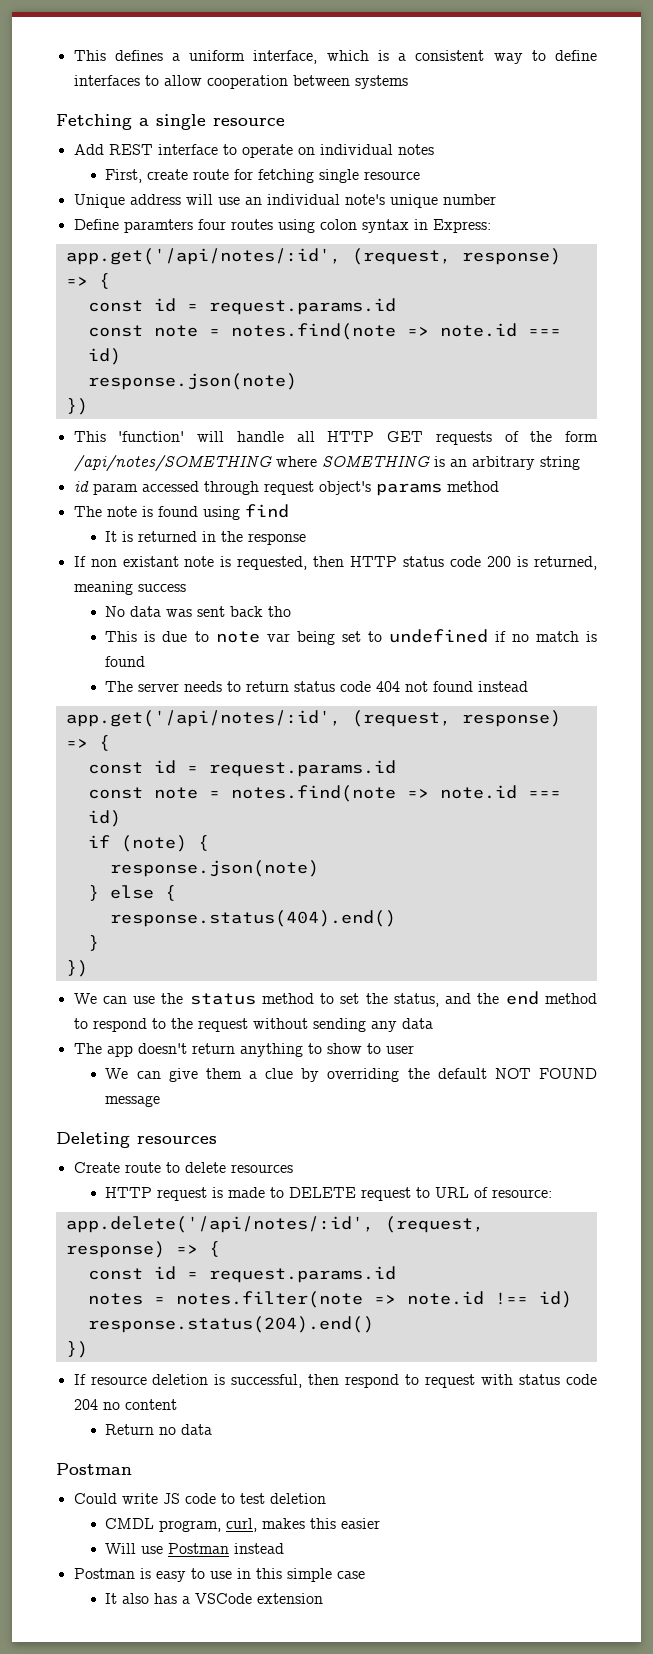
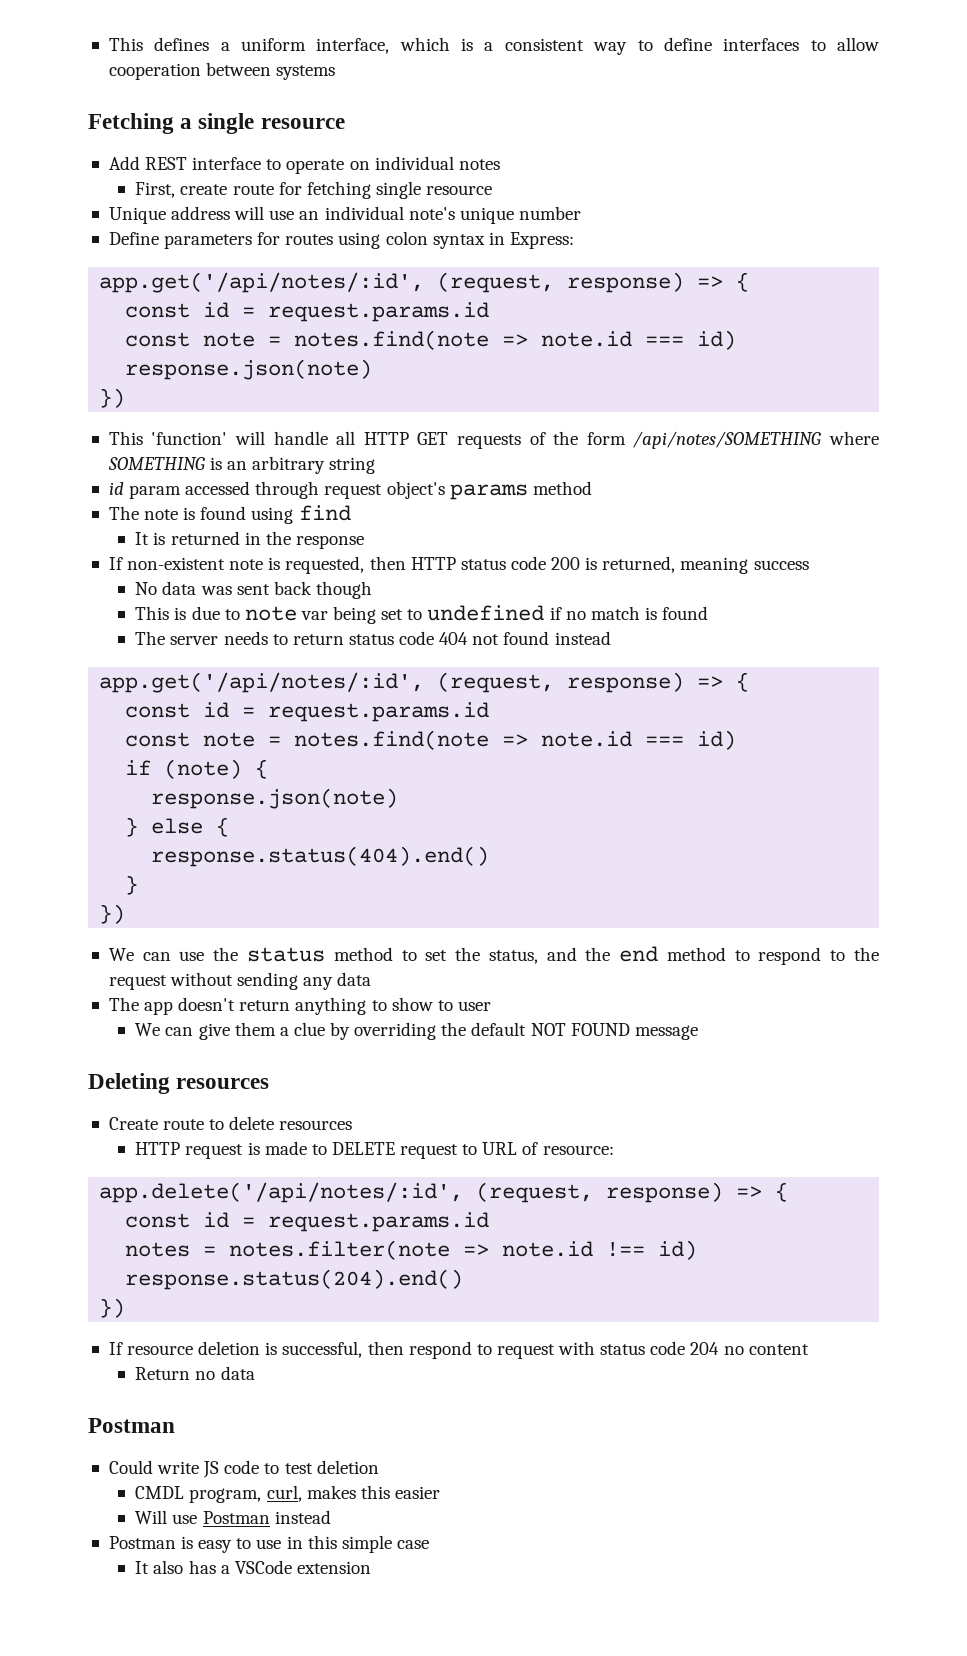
- Define paramters four routes using colon syntax in Express:
+ Define parameters for routes using colon syntax in Express:
- If non existant note is requested, then HTTP status code 200 is returned, meaning success
+ If non-existent note is requested, then HTTP status code 200 is returned, meaning success
- No data was sent back tho
+ No data was sent back though

